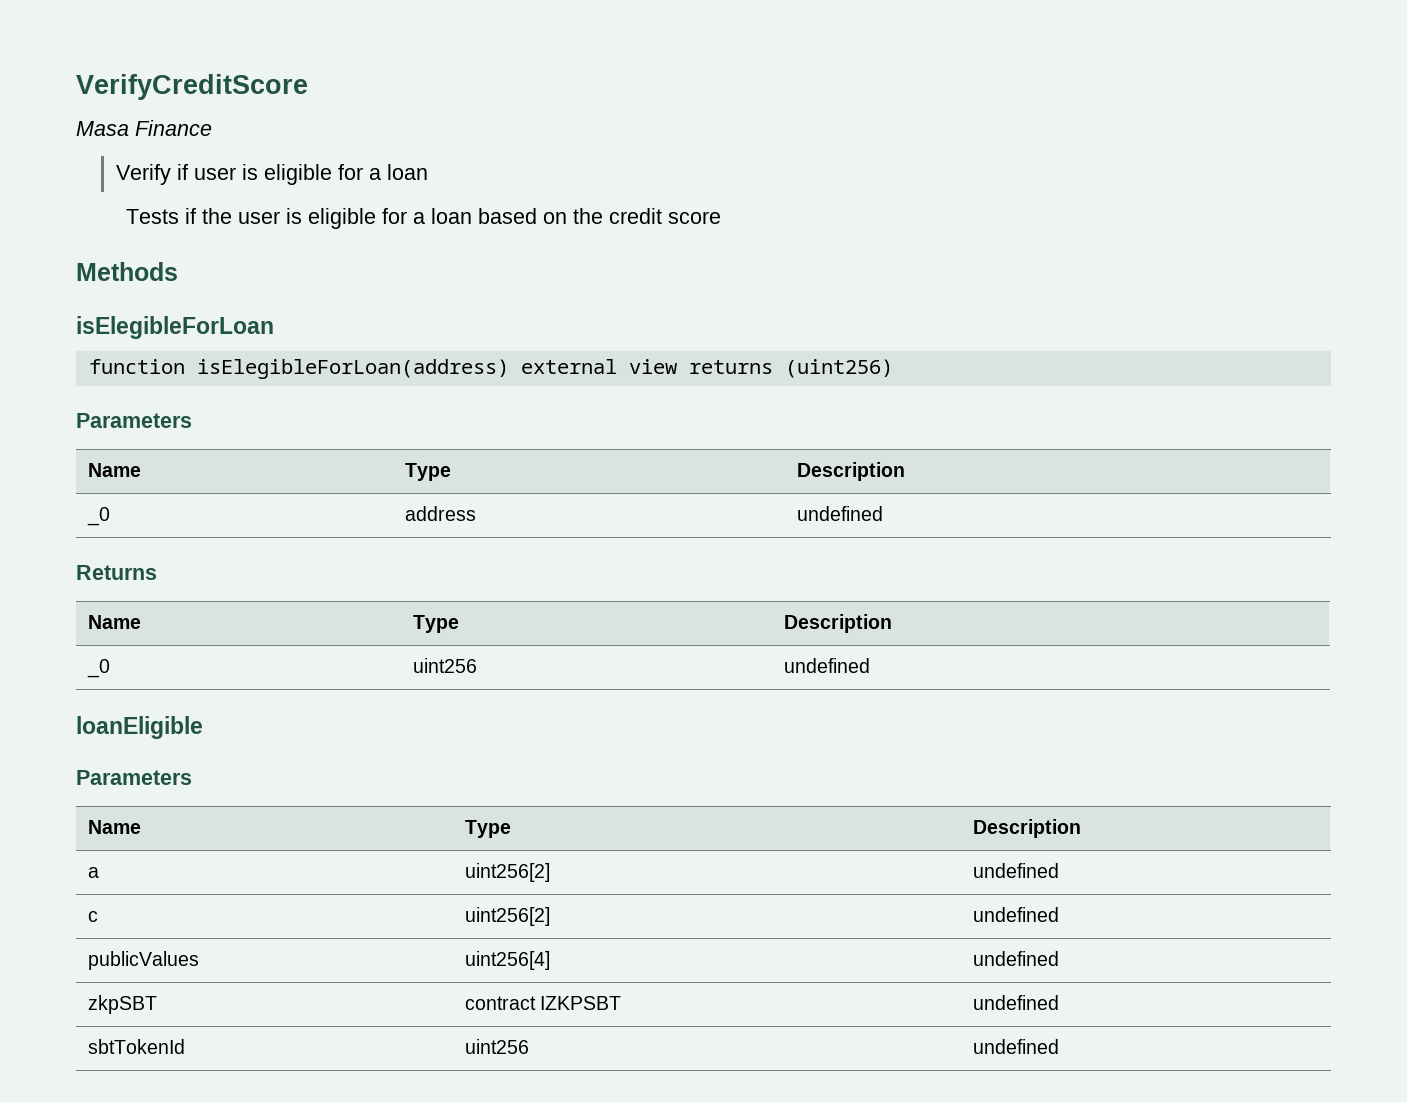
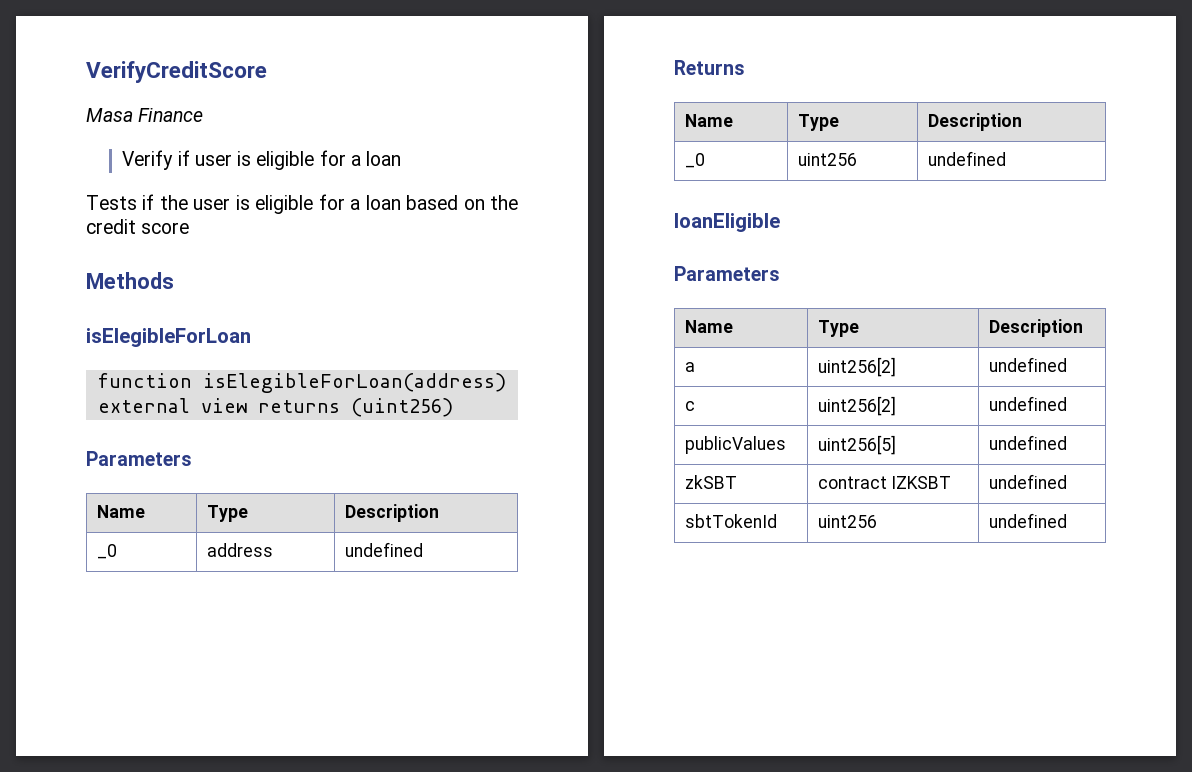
- publicValues | uint256[4] | undefined
- zkpSBT | contract IZKPSBT | undefined
+ publicValues | uint256[5] | undefined
+ zkSBT | contract IZKSBT | undefined

